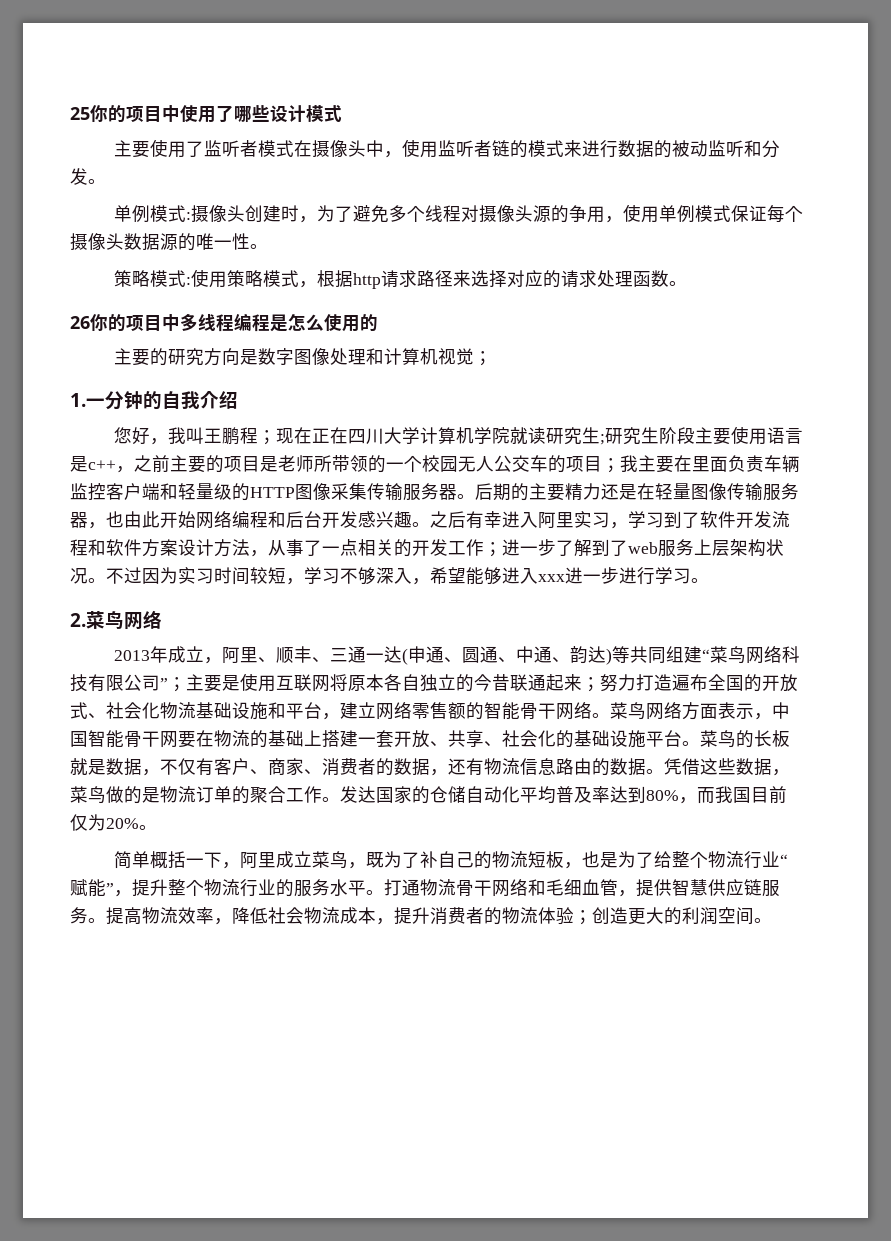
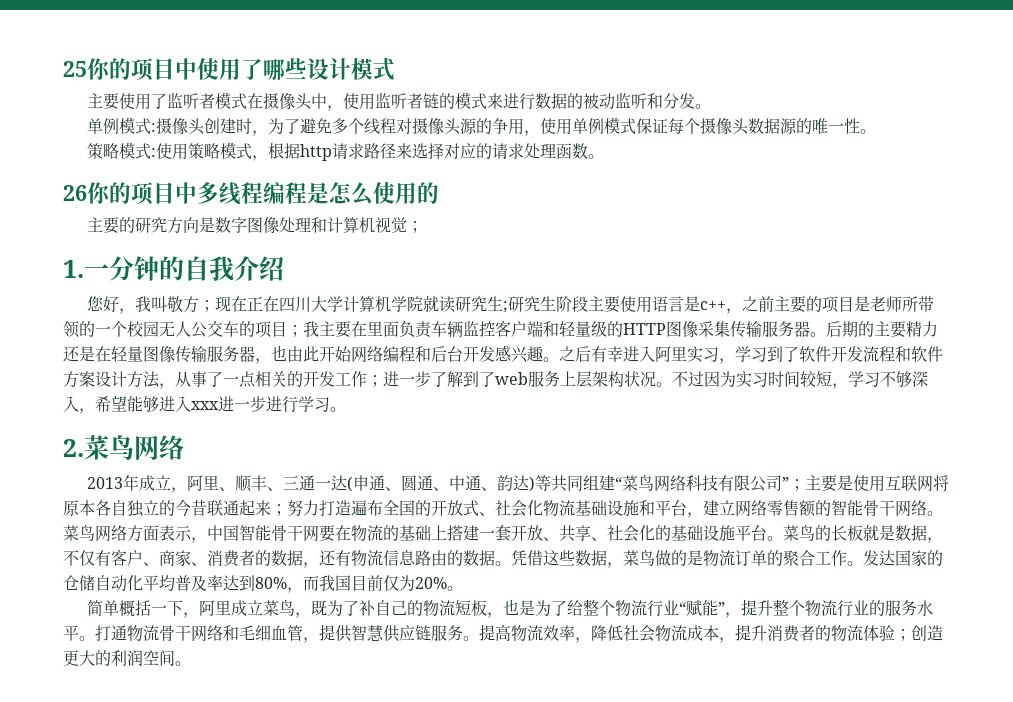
- 您好，我叫王鹏程；现在正在四川大学计算机学院就读研究生;研究生阶段主要使用语言是c++，之前主要的项目是老师所带领的一个校园无人公交车的项目；我主要在里面负责车辆监控客户端和轻量级的HTTP图像采集传输服务器。
+ 您好，我叫敬方；现在正在四川大学计算机学院就读研究生;研究生阶段主要使用语言是c++，之前主要的项目是老师所带领的一个校园无人公交车的项目；我主要在里面负责车辆监控客户端和轻量级的HTTP图像采集传输服务器。

